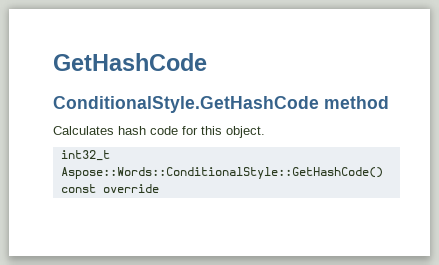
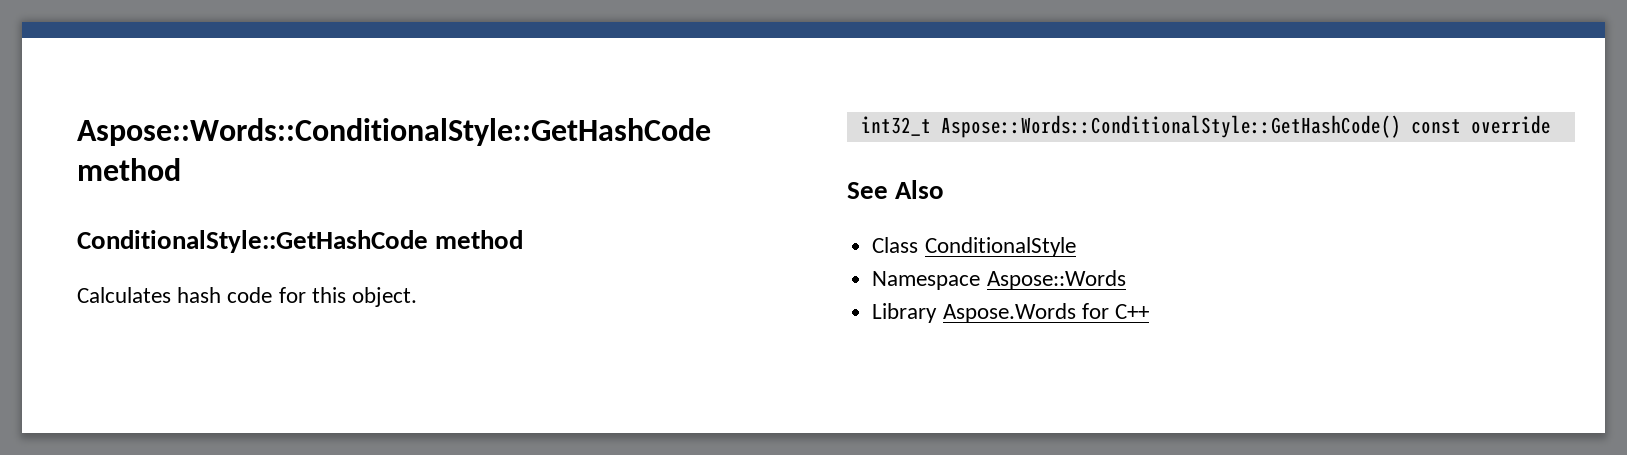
- GetHashCode
- ConditionalStyle.GetHashCode method
+ Aspose::Words::ConditionalStyle::GetHashCode method
+ ConditionalStyle::GetHashCode method
+ See Also
+ Class ConditionalStyle
+ Namespace Aspose::Words
+ Library Aspose.Words for C++

